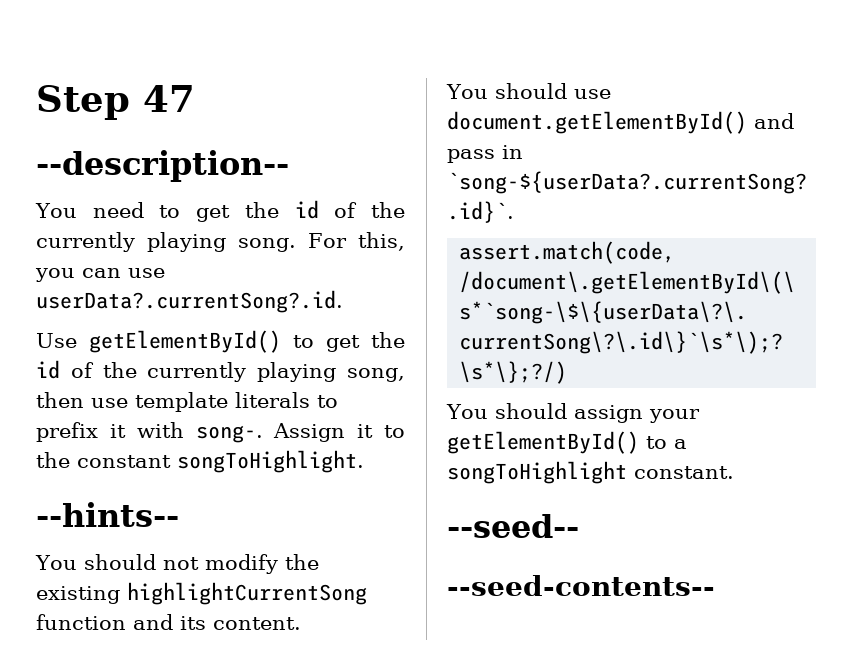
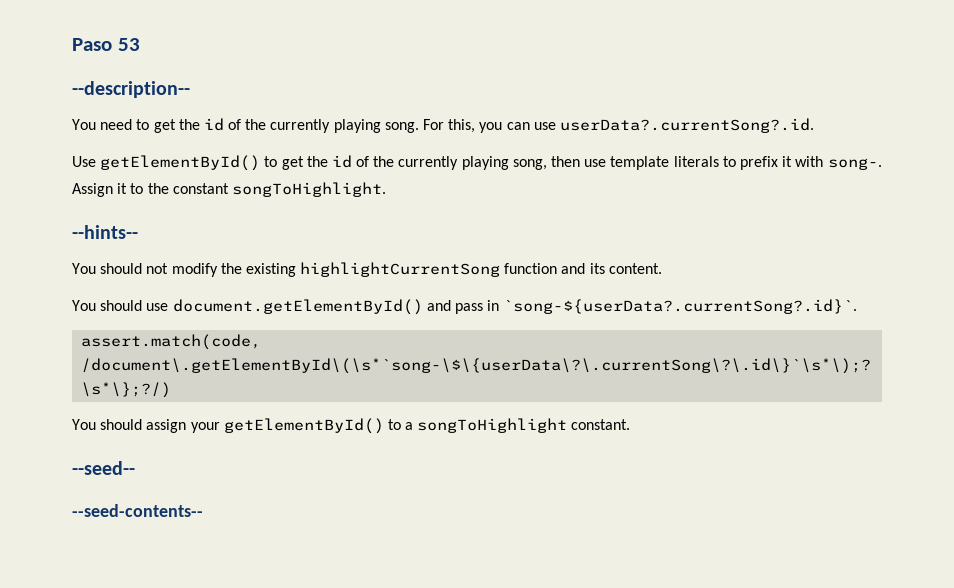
- Step 47
+ Paso 53

